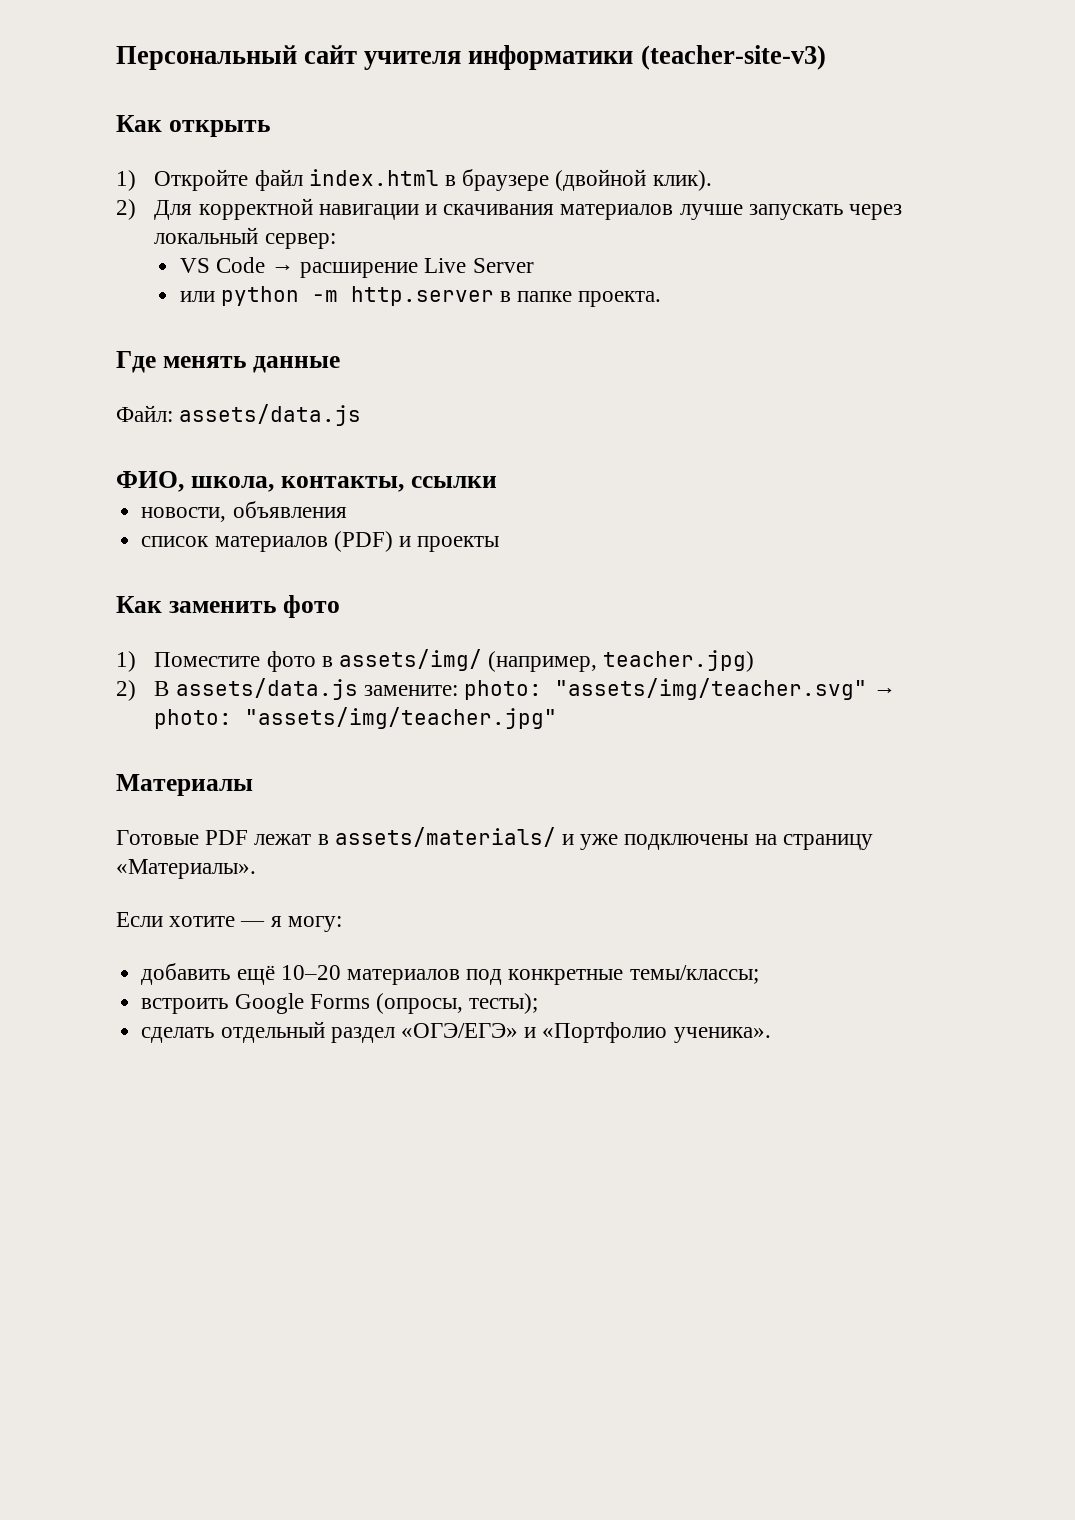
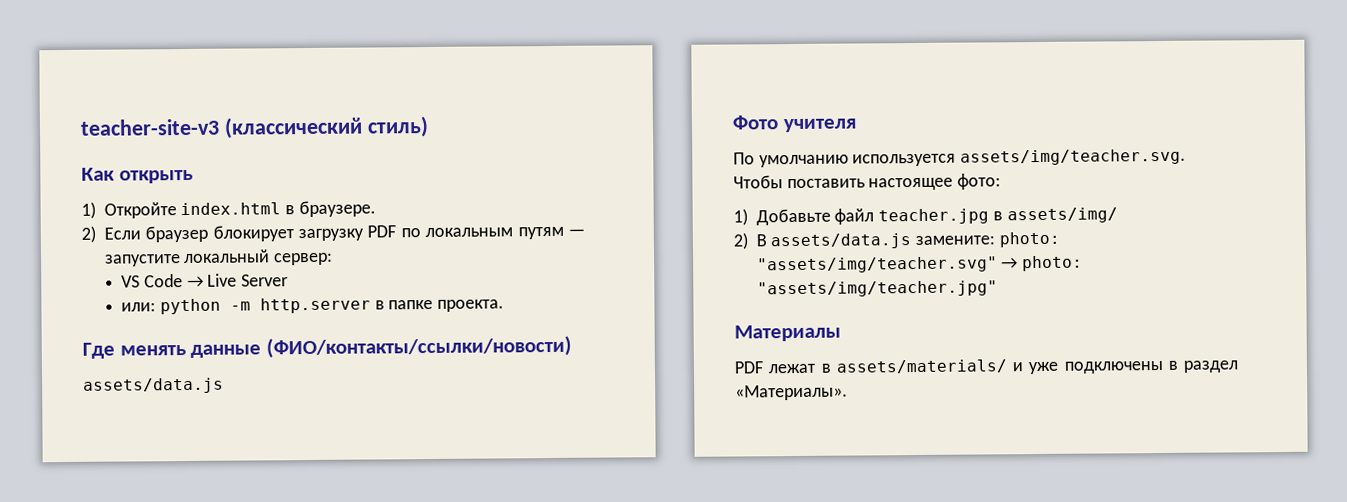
- Персональный сайт учителя информатики (teacher-site-v3)
+ teacher-site-v3 (классический стиль)
- 1) Откройте файл index.html в браузере (двойной клик).
- 2) Для корректной навигации и скачивания материалов лучше запускать через локальный сервер:
+ 1) Откройте index.html в браузере.
+ 2) Если браузер блокирует загрузку PDF по локальным путям — запустите локальный сервер:
- VS Code → расширение Live Server
+ VS Code → Live Server
- или python -m http.server в папке проекта.
+ или: python -m http.server в папке проекта.
- Где менять данные
- Файл: assets/data.js
+ Где менять данные (ФИО/контакты/ссылки/новости)
+ assets/data.js
- ФИО, школа, контакты, ссылки
- новости, объявления
- список материалов (PDF) и проекты
- Как заменить фото
- 1) Поместите фото в assets/img/ (например, teacher.jpg)
+ Фото учителя
+ По умолчанию используется assets/img/teacher.svg. Чтобы поставить настоящее фото:
+ 1) Добавьте файл teacher.jpg в assets/img/
- Готовые PDF лежат в assets/materials/ и уже подключены на страницу «Материалы».
+ PDF лежат в assets/materials/ и уже подключены в раздел «Материалы».
- Если хотите — я могу:
- добавить ещё 10–20 материалов под конкретные темы/классы;
- встроить Google Forms (опросы, тесты);
- сделать отдельный раздел «ОГЭ/ЕГЭ» и «Портфолио ученика».

